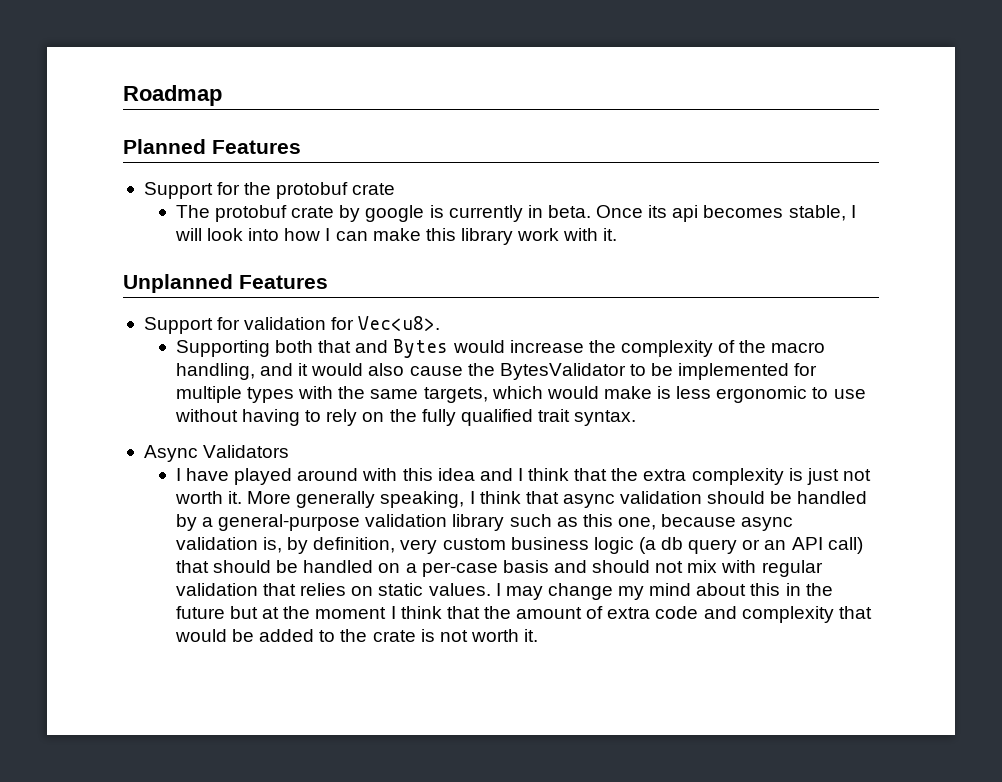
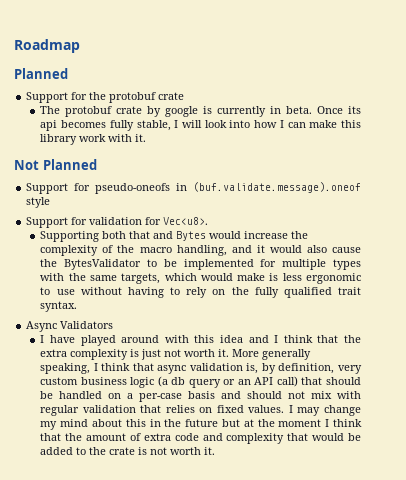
  Roadmap
- Planned Features
+ Planned
- Once its api becomes stable, I will look into how I can make this library work with it.
+ Once its api becomes fully stable, I will look into how I can make this library work with it.
- Unplanned Features
+ Not Planned
+ Support for pseudo-oneofs in (buf.validate.message).oneof style
- More generally speaking, I think that async validation should be handled by a general-purpose validation library such as this one, because async validation is, by definition, very custom business logic (a db query or an API call) that should be handled on a per-case basis and should not mix with regular validation that relies on static values.
+ More generally speaking, I think that async validation is, by definition, very custom business logic (a db query or an API call) that should be handled on a per-case basis and should not mix with regular validation that relies on fixed values.

